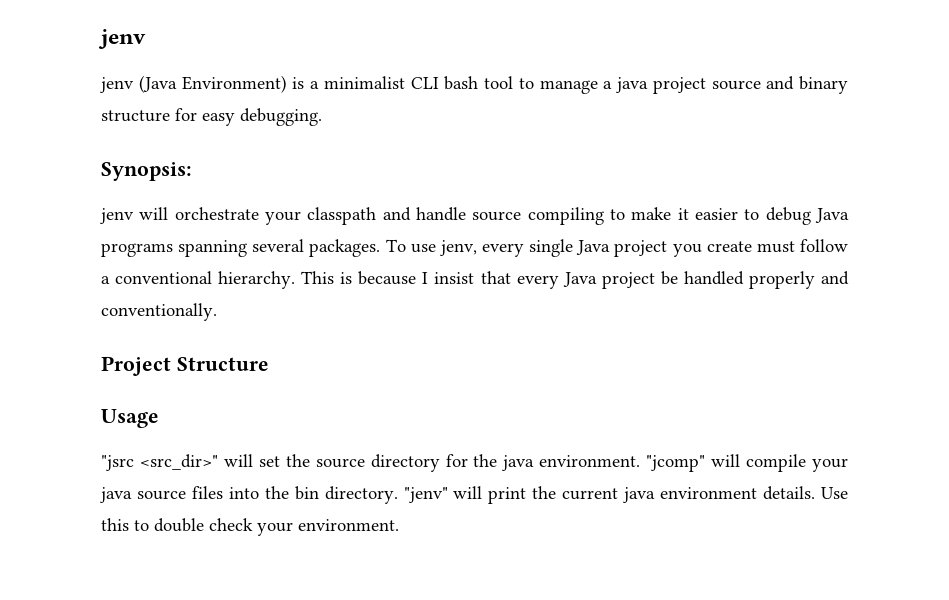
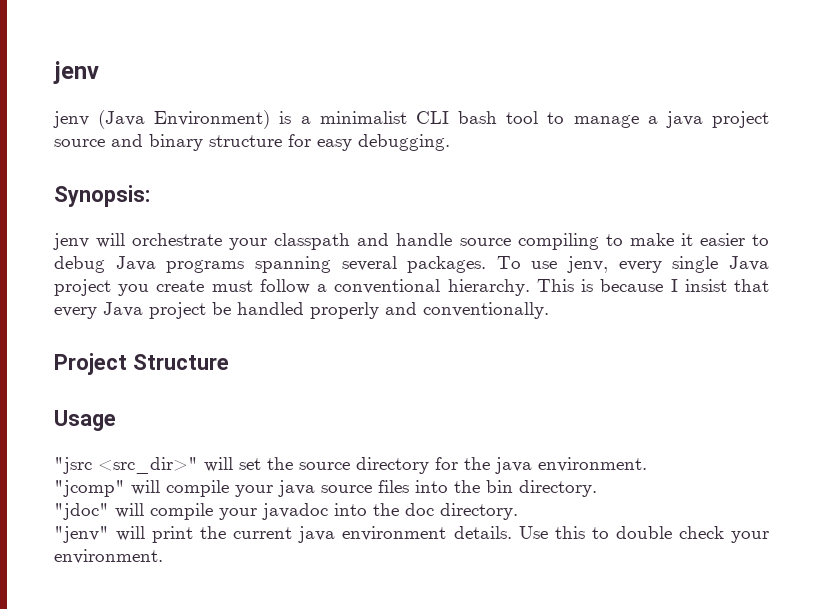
- "jsrc <src_dir>" will set the source directory for the java environment. "jcomp" will compile your java source files into the bin directory. "jenv" will print the current java environment details.
+ "jsrc <src_dir>" will set the source directory for the java environment.
+ "jcomp" will compile your java source files into the bin directory.
+ "jdoc" will compile your javadoc into the doc directory.
+ "jenv" will print the current java environment details.

